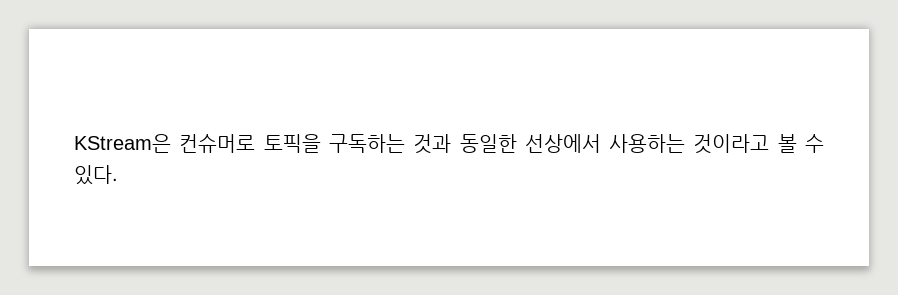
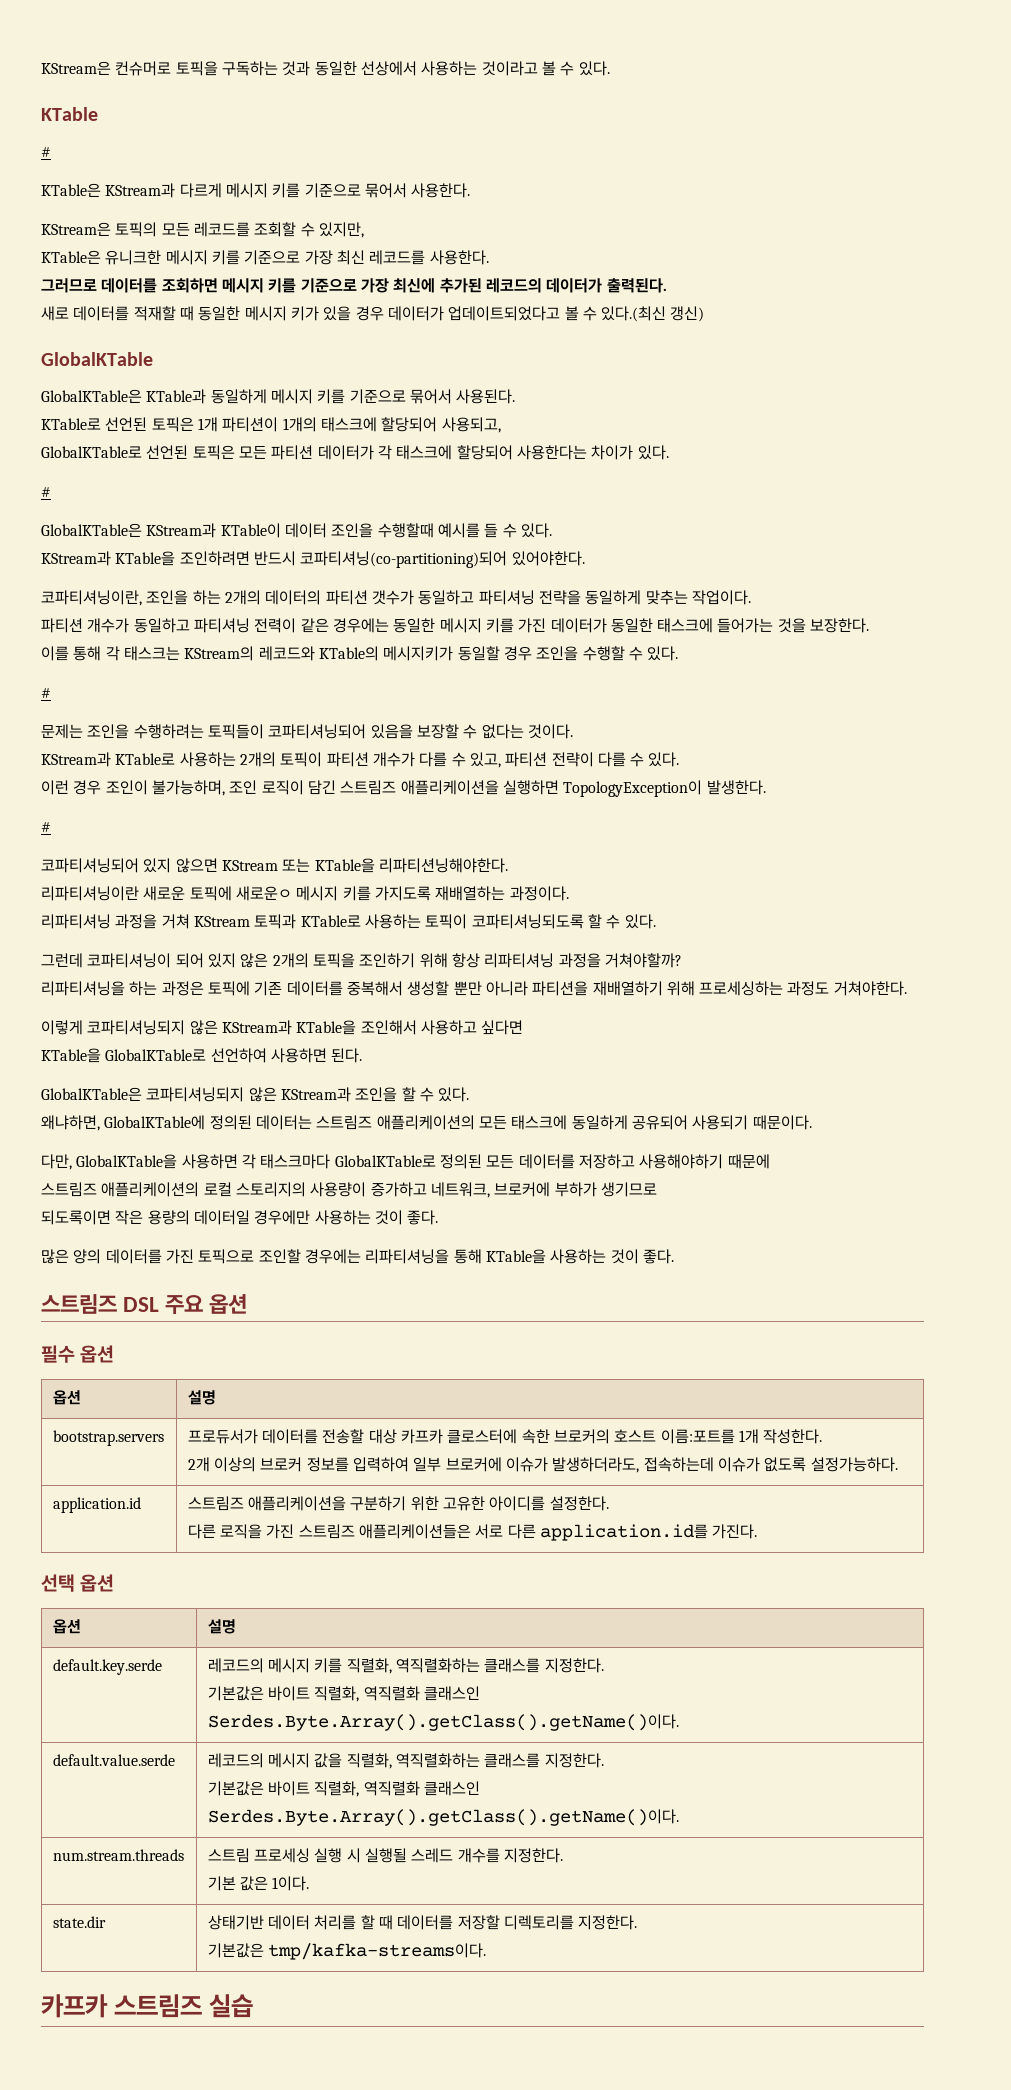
+ KTable
+ #
+ KTable은 KStream과 다르게 메시지 키를 기준으로 묶어서 사용한다.
+ KStream은 토픽의 모든 레코드를 조회할 수 있지만,
+ KTable은 유니크한 메시지 키를 기준으로 가장 최신 레코드를 사용한다.
+ 그러므로 데이터를 조회하면 메시지 키를 기준으로 가장 최신에 추가된 레코드의 데이터가 출력된다.
+ 새로 데이터를 적재할 때 동일한 메시지 키가 있을 경우 데이터가 업데이트되었다고 볼 수 있다.(최신 갱신)
+ GlobalKTable
+ GlobalKTable은 KTable과 동일하게 메시지 키를 기준으로 묶어서 사용된다.
+ KTable로 선언된 토픽은 1개 파티션이 1개의 태스크에 할당되어 사용되고,
+ GlobalKTable로 선언된 토픽은 모든 파티션 데이터가 각 태스크에 할당되어 사용한다는 차이가 있다.
+ #
+ GlobalKTable은 KStream과 KTable이 데이터 조인을 수행할때 예시를 들 수 있다.
+ KStream과 KTable을 조인하려면 반드시 코파티셔닝(co-partitioning)되어 있어야한다.
+ 코파티셔닝이란, 조인을 하는 2개의 데이터의 파티션 갯수가 동일하고 파티셔닝 전략을 동일하게 맞추는 작업이다.
+ 파티션 개수가 동일하고 파티셔닝 전력이 같은 경우에는 동일한 메시지 키를 가진 데이터가 동일한 태스크에 들어가는 것을 보장한다.
+ 이를 통해 각 태스크는 KStream의 레코드와 KTable의 메시지키가 동일할 경우 조인을 수행할 수 있다.
+ #
+ 문제는 조인을 수행하려는 토픽들이 코파티셔닝되어 있음을 보장할 수 없다는 것이다.
+ KStream과 KTable로 사용하는 2개의 토픽이 파티션 개수가 다를 수 있고, 파티션 전략이 다를 수 있다.
+ 이런 경우 조인이 불가능하며, 조인 로직이 담긴 스트림즈 애플리케이션을 실행하면 TopologyException이 발생한다.
+ #
+ 코파티셔닝되어 있지 않으면 KStream 또는 KTable을 리파티션닝해야한다.
+ 리파티셔닝이란 새로운 토픽에 새로운ㅇ 메시지 키를 가지도록 재배열하는 과정이다.
+ 리파티셔닝 과정을 거쳐 KStream 토픽과 KTable로 사용하는 토픽이 코파티셔닝되도록 할 수 있다.
+ 그런데 코파티셔닝이 되어 있지 않은 2개의 토픽을 조인하기 위해 항상 리파티셔닝 과정을 거쳐야할까?
+ 리파티셔닝을 하는 과정은 토픽에 기존 데이터를 중복해서 생성할 뿐만 아니라 파티션을 재배열하기 위해 프로세싱하는 과정도 거쳐야한다.
+ 이렇게 코파티셔닝되지 않은 KStream과 KTable을 조인해서 사용하고 싶다면
+ KTable을 GlobalKTable로 선언하여 사용하면 된다.
+ GlobalKTable은 코파티셔닝되지 않은 KStream과 조인을 할 수 있다.
+ 왜냐하면, GlobalKTable에 정의된 데이터는 스트림즈 애플리케이션의 모든 태스크에 동일하게 공유되어 사용되기 때문이다.
+ 다만, GlobalKTable을 사용하면 각 태스크마다 GlobalKTable로 정의된 모든 데이터를 저장하고 사용해야하기 때문에
+ 스트림즈 애플리케이션의 로컬 스토리지의 사용량이 증가하고 네트워크, 브로커에 부하가 생기므로
+ 되도록이면 작은 용량의 데이터일 경우에만 사용하는 것이 좋다.
+ 많은 양의 데이터를 가진 토픽으로 조인할 경우에는 리파티셔닝을 통해 KTable을 사용하는 것이 좋다.
+ 스트림즈 DSL 주요 옵션
+ 필수 옵션
+ 옵션 | 설명
+ bootstrap.servers | 프로듀서가 데이터를 전송할 대상 카프카 클로스터에 속한 브로커의 호스트 이름:포트를 1개 작성한다.
+ 2개 이상의 브로커 정보를 입력하여 일부 브로커에 이슈가 발생하더라도, 접속하는데 이슈가 없도록 설정가능하다.
+ application.id | 스트림즈 애플리케이션을 구분하기 위한 고유한 아이디를 설정한다.
+ 다른 로직을 가진 스트림즈 애플리케이션들은 서로 다른 application.id를 가진다.
+ 선택 옵션
+ 옵션 | 설명
+ default.key.serde | 레코드의 메시지 키를 직렬화, 역직렬화하는 클래스를 지정한다.
+ 기본값은 바이트 직렬화, 역직렬화 클래스인 Serdes.Byte.Array().getClass().getName()이다.
+ default.value.serde | 레코드의 메시지 값을 직렬화, 역직렬화하는 클래스를 지정한다.
+ 기본값은 바이트 직렬화, 역직렬화 클래스인 Serdes.Byte.Array().getClass().getName()이다.
+ num.stream.threads | 스트림 프로세싱 실행 시 실행될 스레드 개수를 지정한다.
+ 기본 값은 1이다.
+ state.dir | 상태기반 데이터 처리를 할 때 데이터를 저장할 디렉토리를 지정한다.
+ 기본값은 tmp/kafka-streams이다.
+ 카프카 스트림즈 실습

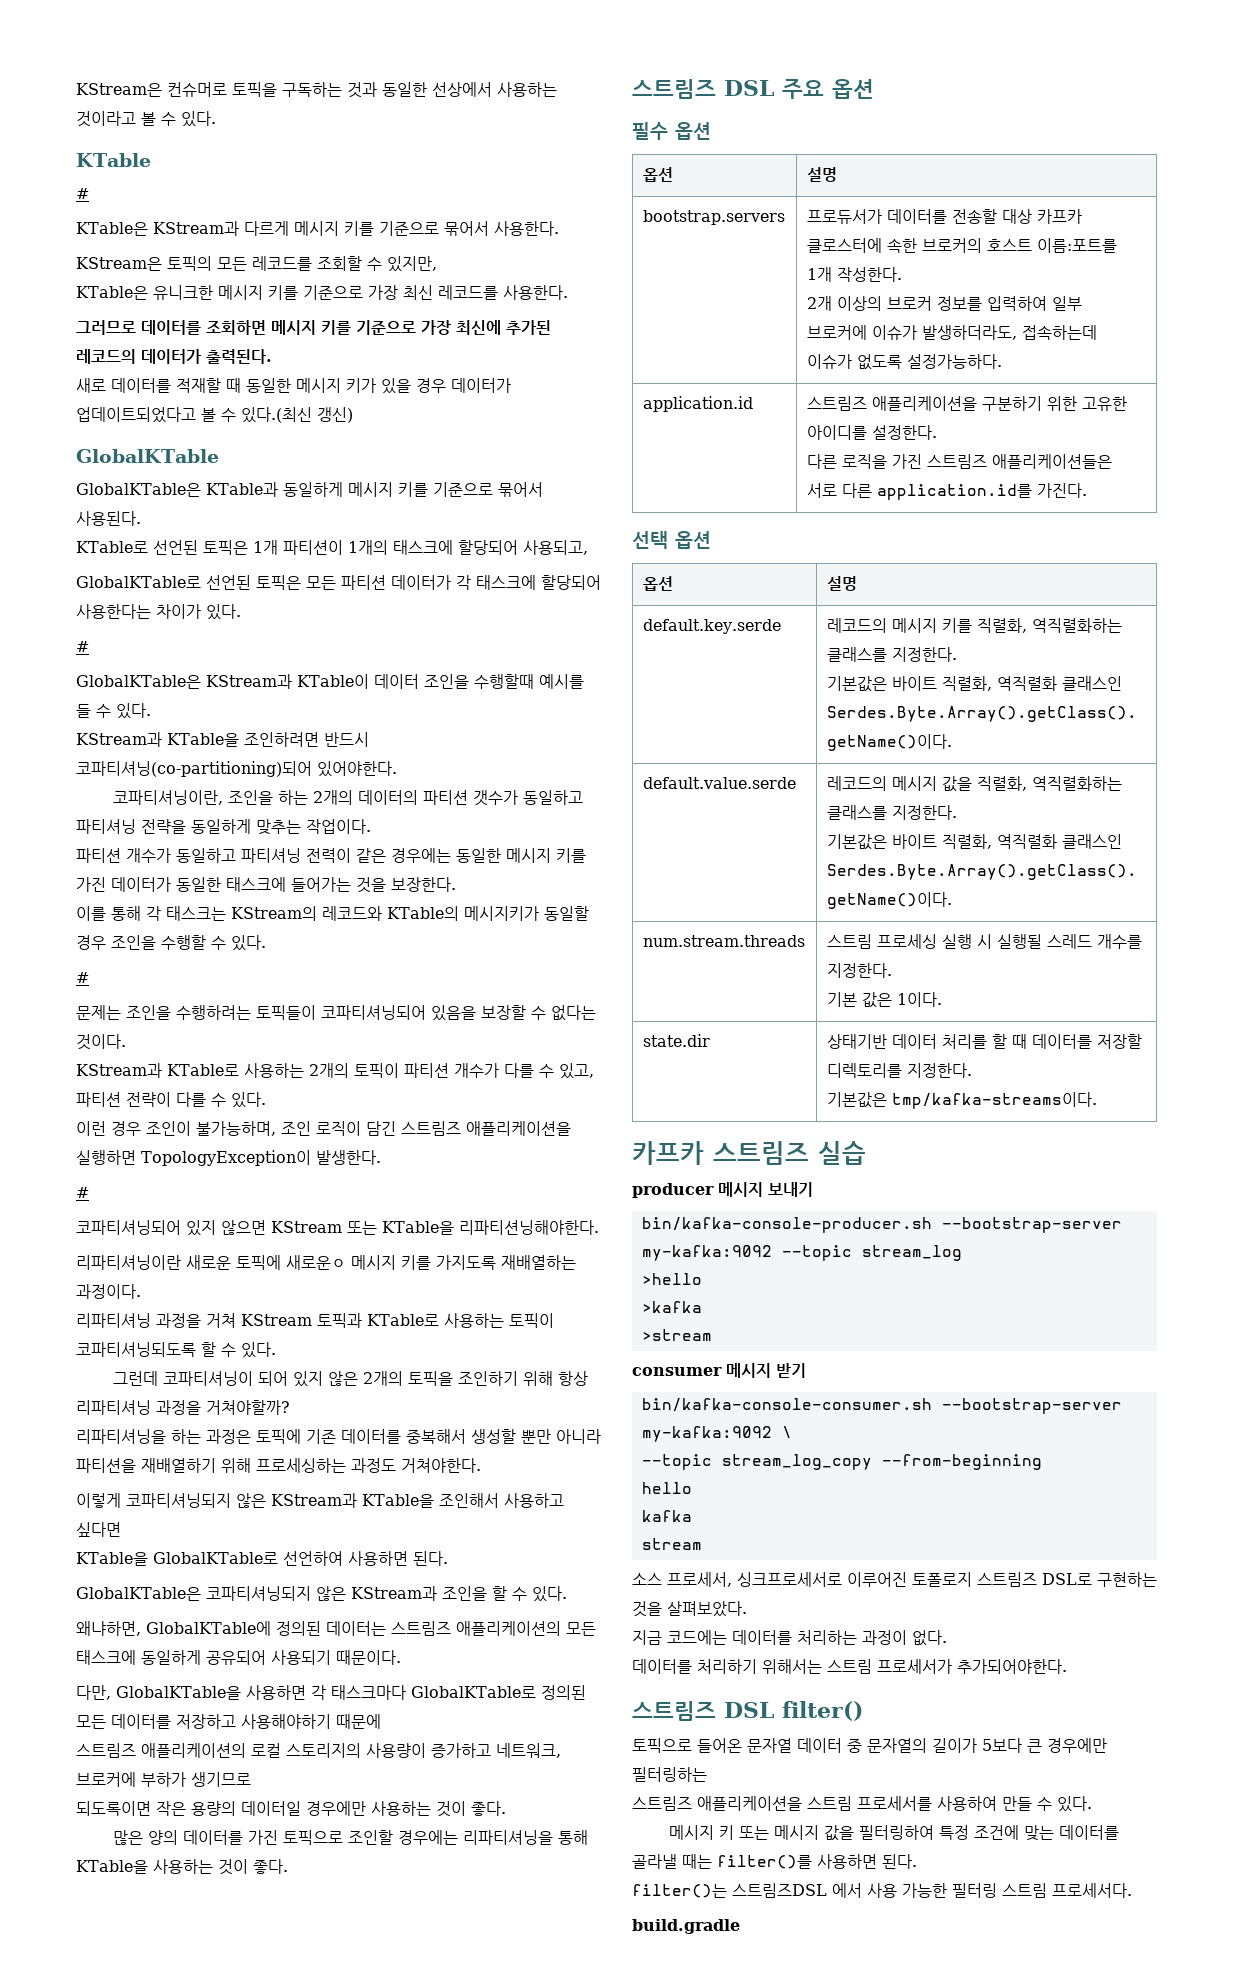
+ producer 메시지 보내기
+ bin/kafka-console-producer.sh --bootstrap-server my-kafka:9092 --topic stream_log
+ >hello
+ >kafka
+ >stream
+ consumer 메시지 받기
+ bin/kafka-console-consumer.sh --bootstrap-server my-kafka:9092 \
+ --topic stream_log_copy --from-beginning
+ hello
+ kafka
+ stream
+ 소스 프로세서, 싱크프로세서로 이루어진 토폴로지 스트림즈 DSL로 구현하는 것을 살펴보았다.
+ 지금 코드에는 데이터를 처리하는 과정이 없다.
+ 데이터를 처리하기 위해서는 스트림 프로세서가 추가되어야한다.
+ 스트림즈 DSL filter()
+ 토픽으로 들어온 문자열 데이터 중 문자열의 길이가 5보다 큰 경우에만 필터링하는
+ 스트림즈 애플리케이션을 스트림 프로세서를 사용하여 만들 수 있다.
+ 메시지 키 또는 메시지 값을 필터링하여 특정 조건에 맞는 데이터를 골라낼 때는 filter()를 사용하면 된다.
+ filter()는 스트림즈DSL 에서 사용 가능한 필터링 스트림 프로세서다.
+ build.gradle

